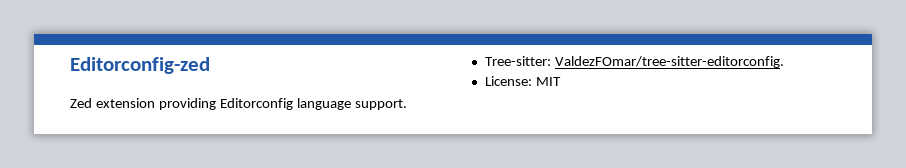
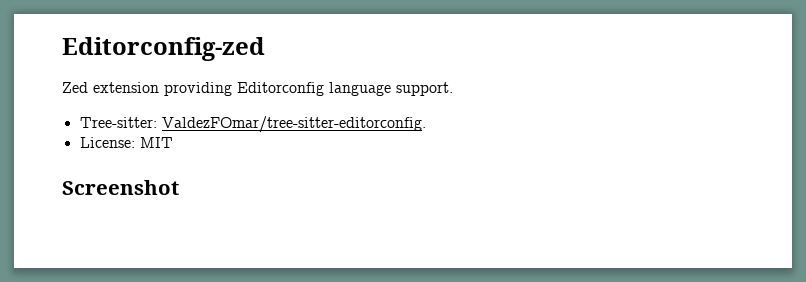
+ Screenshot

